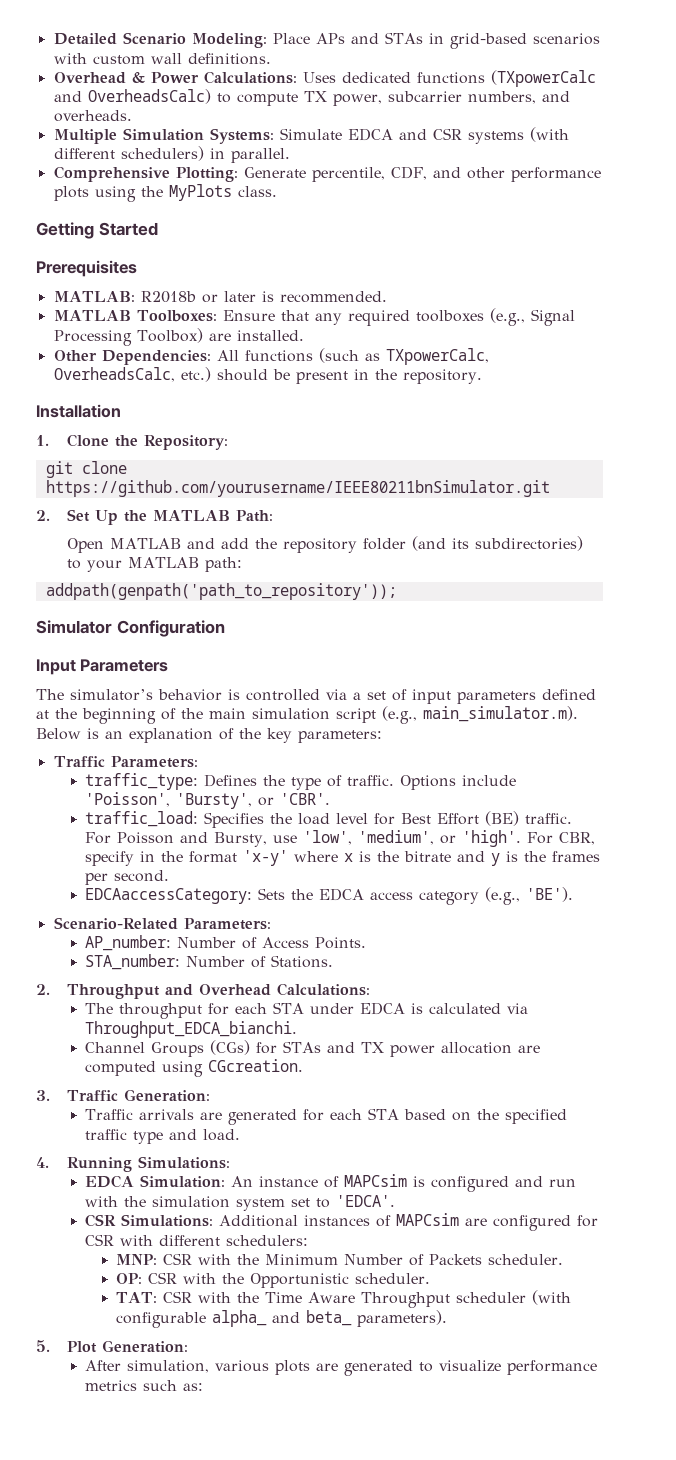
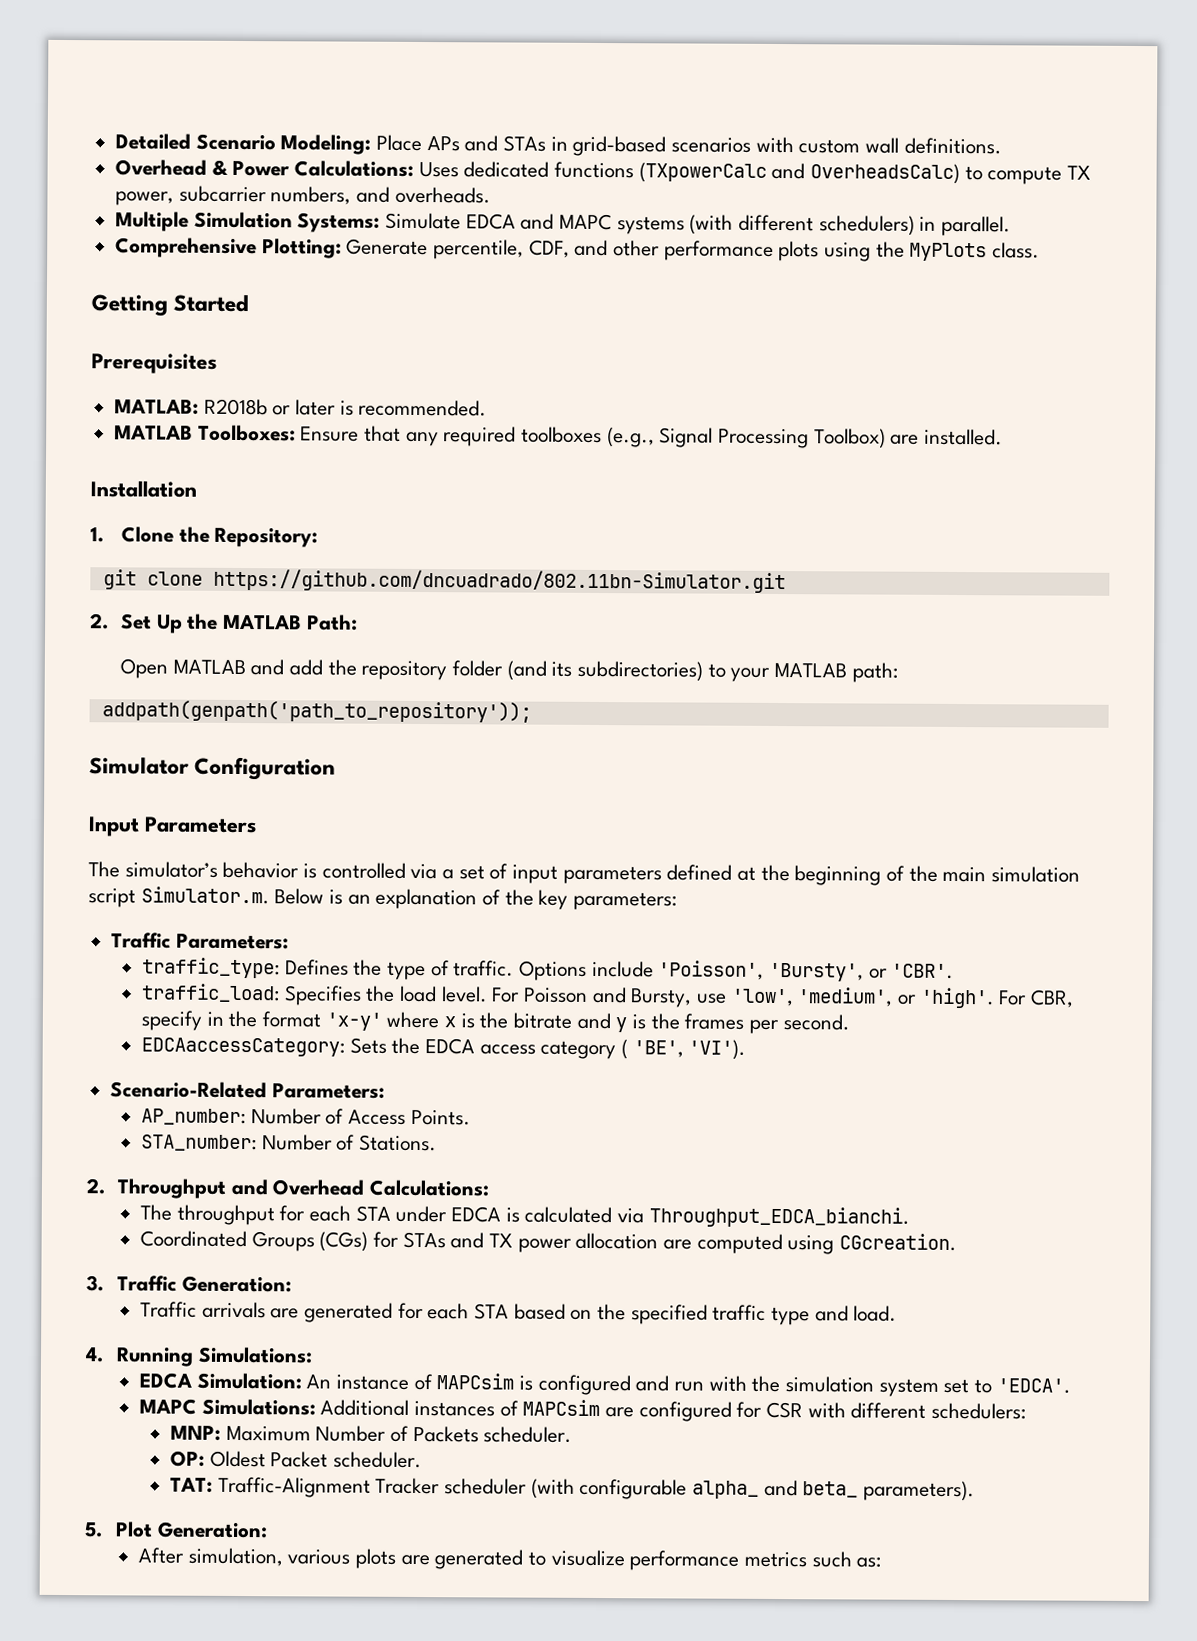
- Multiple Simulation Systems: Simulate EDCA and CSR systems (with different schedulers) in parallel.
+ Multiple Simulation Systems: Simulate EDCA and MAPC systems (with different schedulers) in parallel.
- Other Dependencies: All functions (such as TXpowerCalc, OverheadsCalc, etc.) should be present in the repository.
- git clone https://github.com/yourusername/IEEE80211bnSimulator.git
+ git clone https://github.com/dncuadrado/802.11bn-Simulator.git
- The simulator’s behavior is controlled via a set of input parameters defined at the beginning of the main simulation script (e.g., main_simulator.m). Below is an explanation of the key parameters:
+ The simulator’s behavior is controlled via a set of input parameters defined at the beginning of the main simulation script Simulator.m. Below is an explanation of the key parameters:
- traffic_load: Specifies the load level for Best Effort (BE) traffic.
+ traffic_load: Specifies the load level.
- EDCAaccessCategory: Sets the EDCA access category (e.g., 'BE').
+ EDCAaccessCategory: Sets the EDCA access category ( 'BE', 'VI').
- Channel Groups (CGs) for STAs and TX power allocation are computed using CGcreation.
+ Coordinated Groups (CGs) for STAs and TX power allocation are computed using CGcreation.
- CSR Simulations: Additional instances of MAPCsim are configured for CSR with different schedulers:
+ MAPC Simulations: Additional instances of MAPCsim are configured for CSR with different schedulers:
- MNP: CSR with the Minimum Number of Packets scheduler.
+ MNP: Maximum Number of Packets scheduler.
- OP: CSR with the Opportunistic scheduler.
- TAT: CSR with the Time Aware Throughput scheduler (with configurable alpha_ and beta_ parameters).
+ OP: Oldest Packet scheduler.
+ TAT: Traffic-Alignment Tracker scheduler (with configurable alpha_ and beta_ parameters).

